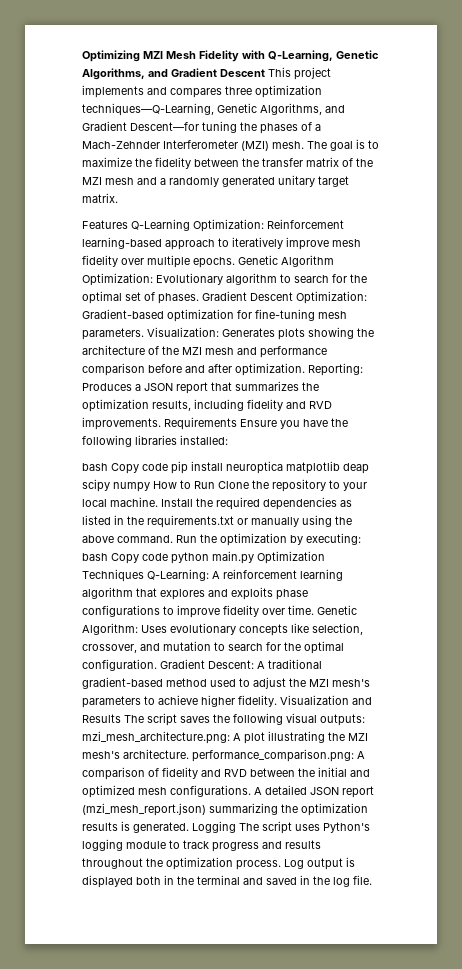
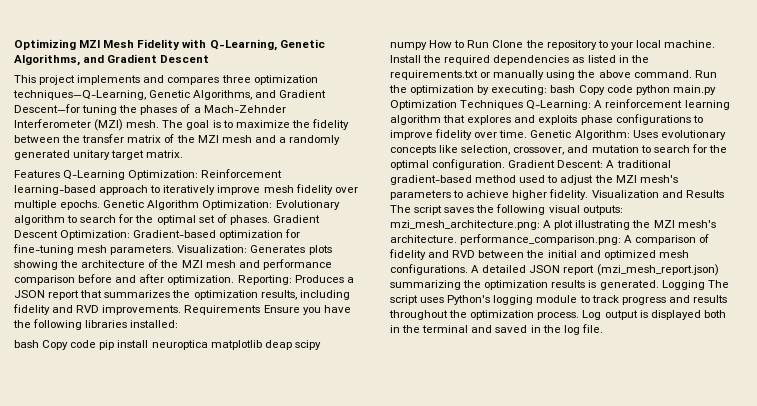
- Optimizing MZI Mesh Fidelity with Q-Learning, Genetic Algorithms, and Gradient Descent This project implements and compares three optimization techniques—Q-Learning, Genetic Algorithms, and Gradient Descent—for tuning the phases of a Mach-Zehnder Interferometer (MZI) mesh.
+ Optimizing MZI Mesh Fidelity with Q-Learning, Genetic Algorithms, and Gradient Descent
+ This project implements and compares three optimization techniques—Q-Learning, Genetic Algorithms, and Gradient Descent—for tuning the phases of a Mach-Zehnder Interferometer (MZI) mesh.

